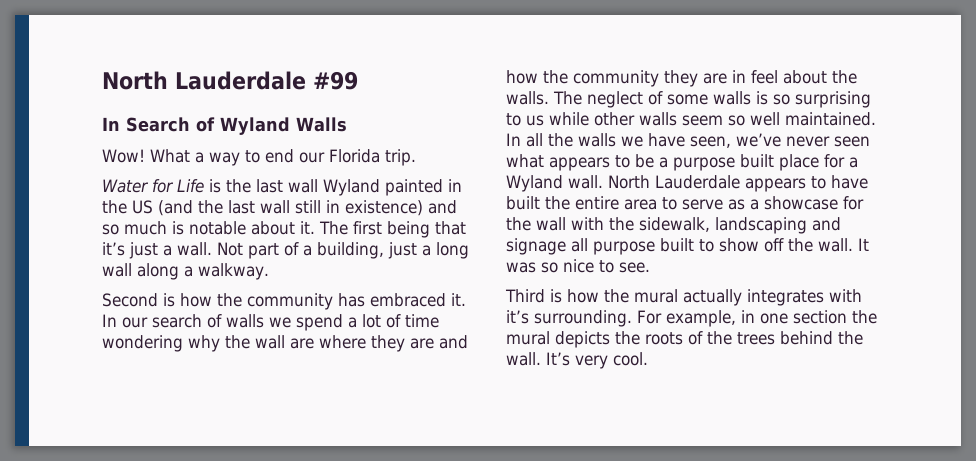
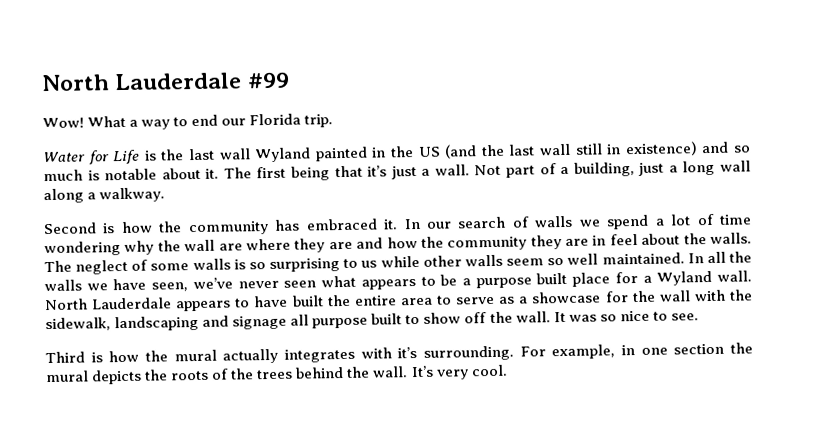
- In Search of Wyland Walls

